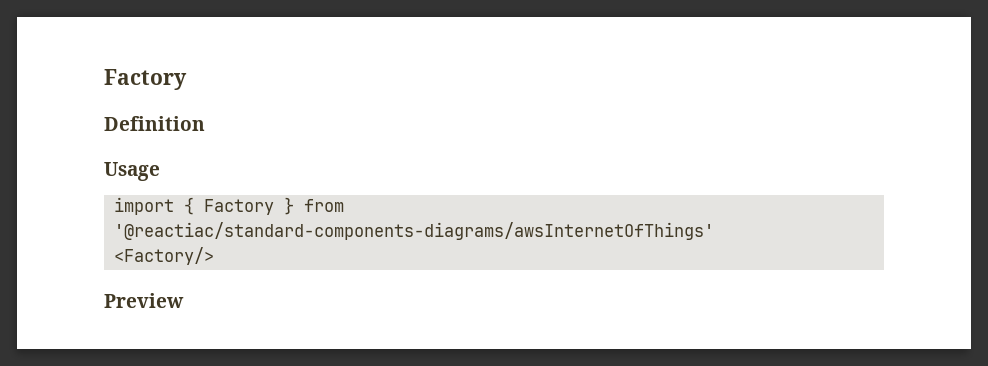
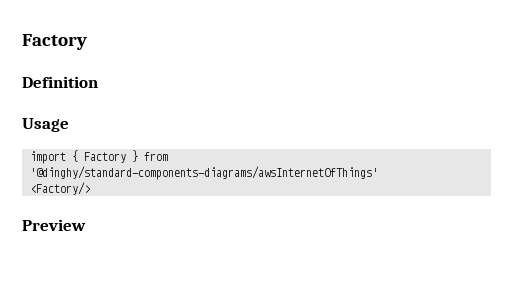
- import { Factory } from '@reactiac/standard-components-diagrams/awsInternetOfThings'
+ import { Factory } from '@dinghy/standard-components-diagrams/awsInternetOfThings'

